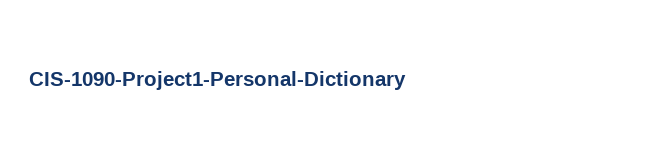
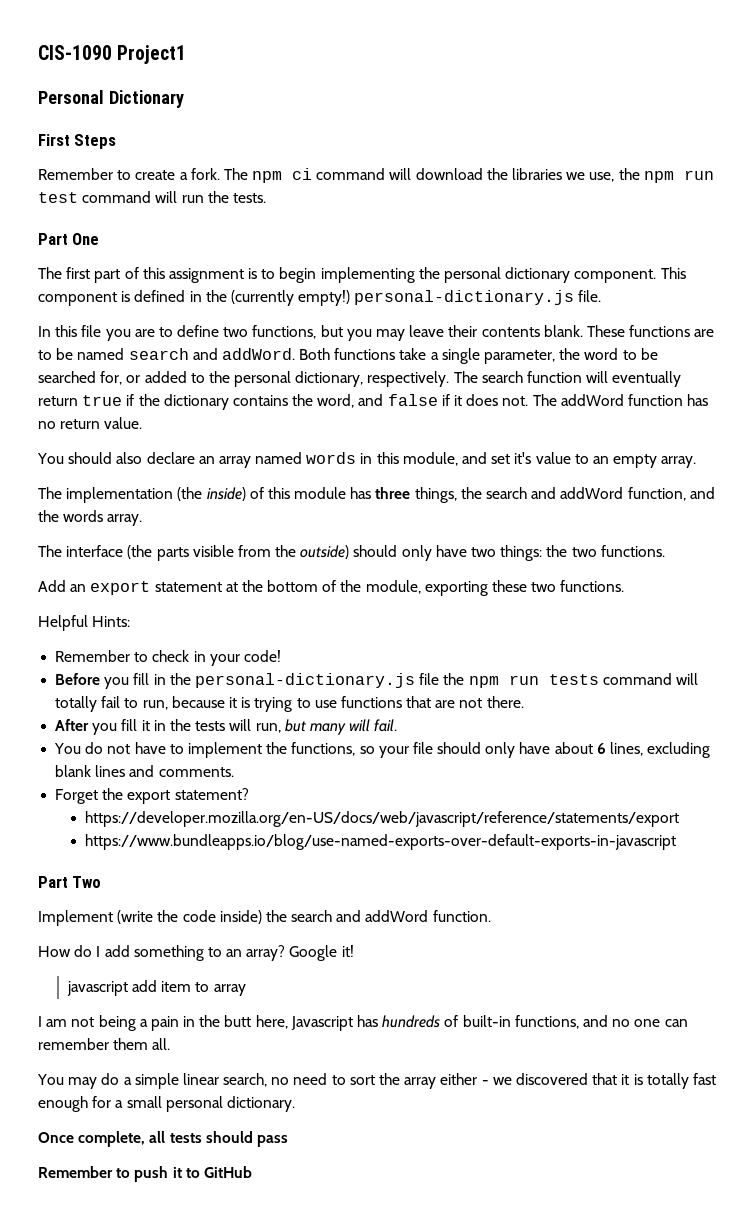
- CIS-1090-Project1-Personal-Dictionary
+ CIS-1090 Project1
+ Personal Dictionary
+ First Steps
+ Remember to create a fork. The npm ci command will download the libraries we use, the npm run test command will run the tests.
+ Part One
+ The first part of this assignment is to begin implementing the personal dictionary component. This component is defined in the (currently empty!) personal-dictionary.js file.
+ In this file you are to define two functions, but you may leave their contents blank. These functions are to be named search and addWord. Both functions take a single parameter, the word to be searched for, or added to the personal dictionary, respectively. The search function will eventually return true if the dictionary contains the word, and false if it does not. The addWord function has no return value.
+ You should also declare an array named words in this module, and set it's value to an empty array.
+ The implementation (the inside) of this module has three things, the search and addWord function, and the words array.
+ The interface (the parts visible from the outside) should only have two things: the two functions.
+ Add an export statement at the bottom of the module, exporting these two functions.
+ Helpful Hints:
+ Remember to check in your code!
+ Before you fill in the personal-dictionary.js file the npm run tests command will totally fail to run, because it is trying to use functions that are not there.
+ After you fill it in the tests will run, but many will fail.
+ You do not have to implement the functions, so your file should only have about 6 lines, excluding blank lines and comments.
+ Forget the export statement?
+ https://developer.mozilla.org/en-US/docs/web/javascript/reference/statements/export
+ https://www.bundleapps.io/blog/use-named-exports-over-default-exports-in-javascript
+ Part Two
+ Implement (write the code inside) the search and addWord function.
+ How do I add something to an array? Google it!
+ javascript add item to array
+ I am not being a pain in the butt here, Javascript has hundreds of built-in functions, and no one can remember them all.
+ You may do a simple linear search, no need to sort the array either - we discovered that it is totally fast enough for a small personal dictionary.
+ Once complete, all tests should pass
+ Remember to push it to GitHub

